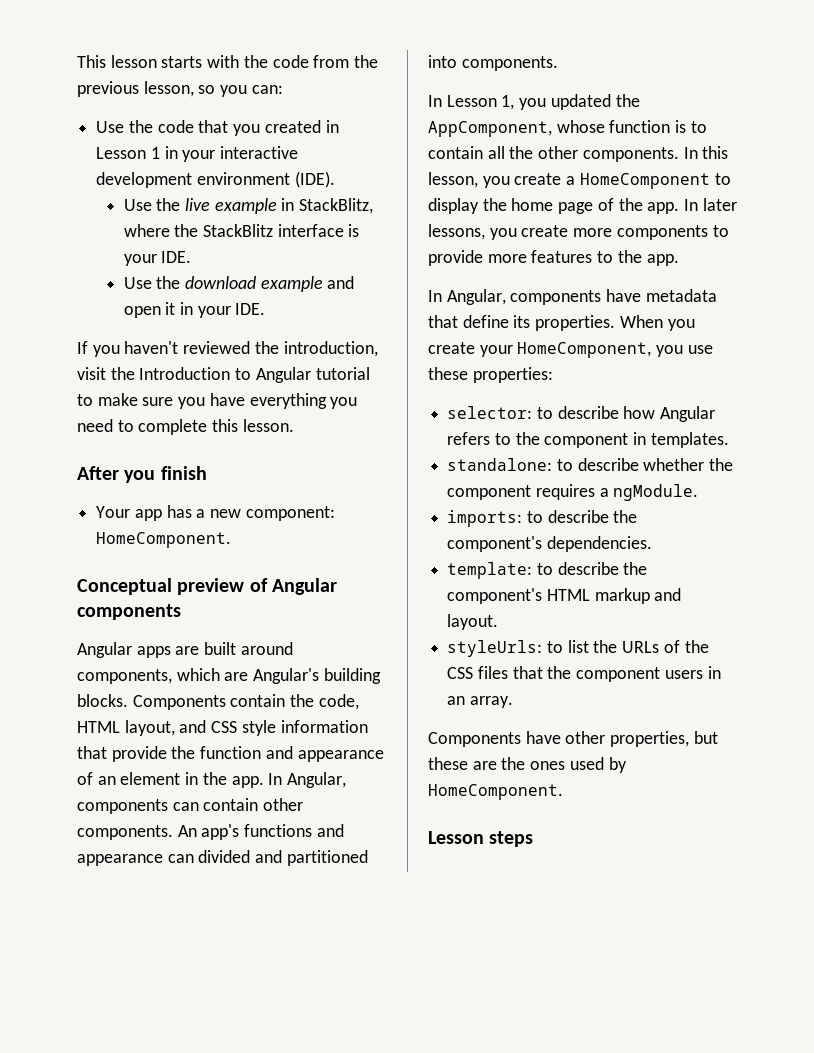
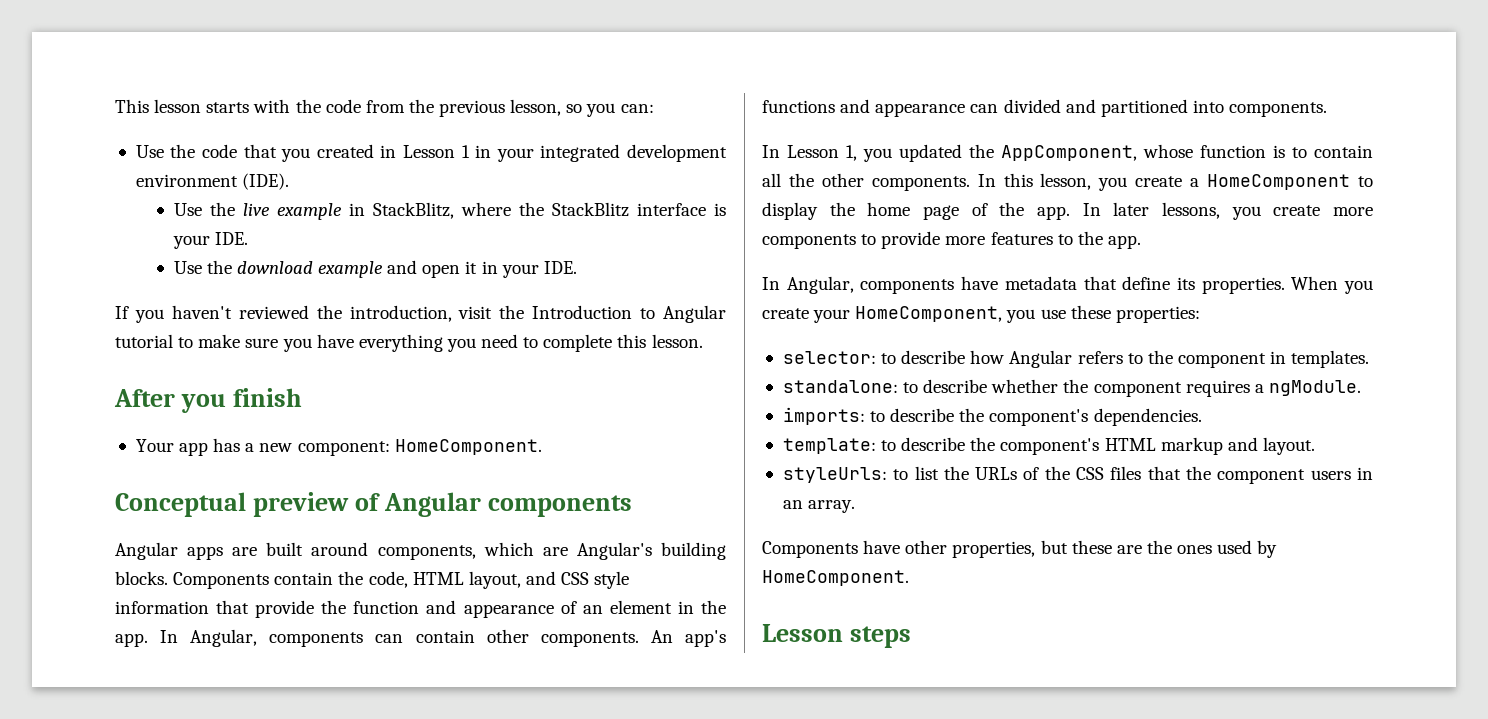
- Use the code that you created in Lesson 1 in your interactive development environment (IDE).
+ Use the code that you created in Lesson 1 in your integrated development environment (IDE).

